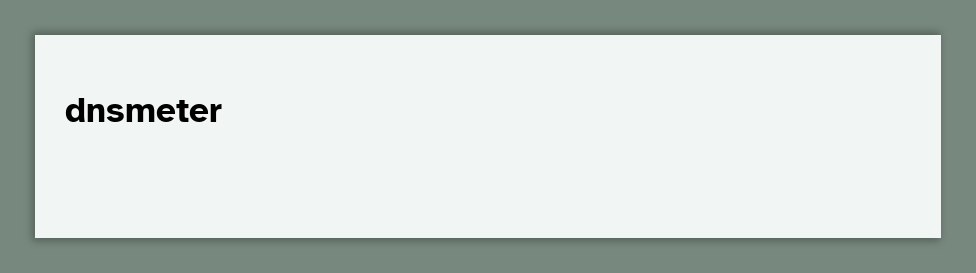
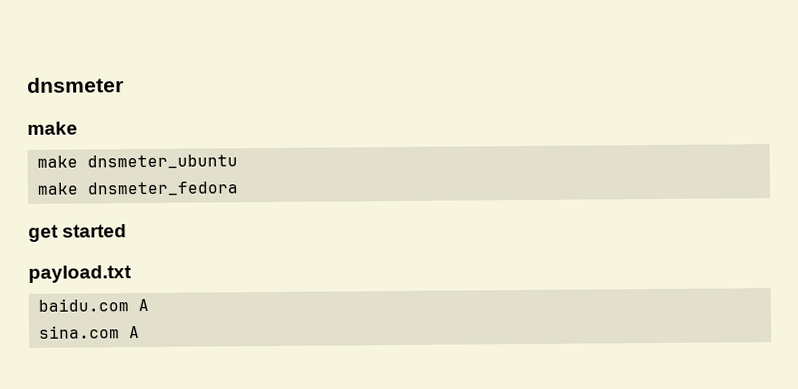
  dnsmeter
+ make
+ make dnsmeter_ubuntu
+ make dnsmeter_fedora
+ get started
+ payload.txt
+ baidu.com A
+ sina.com A

